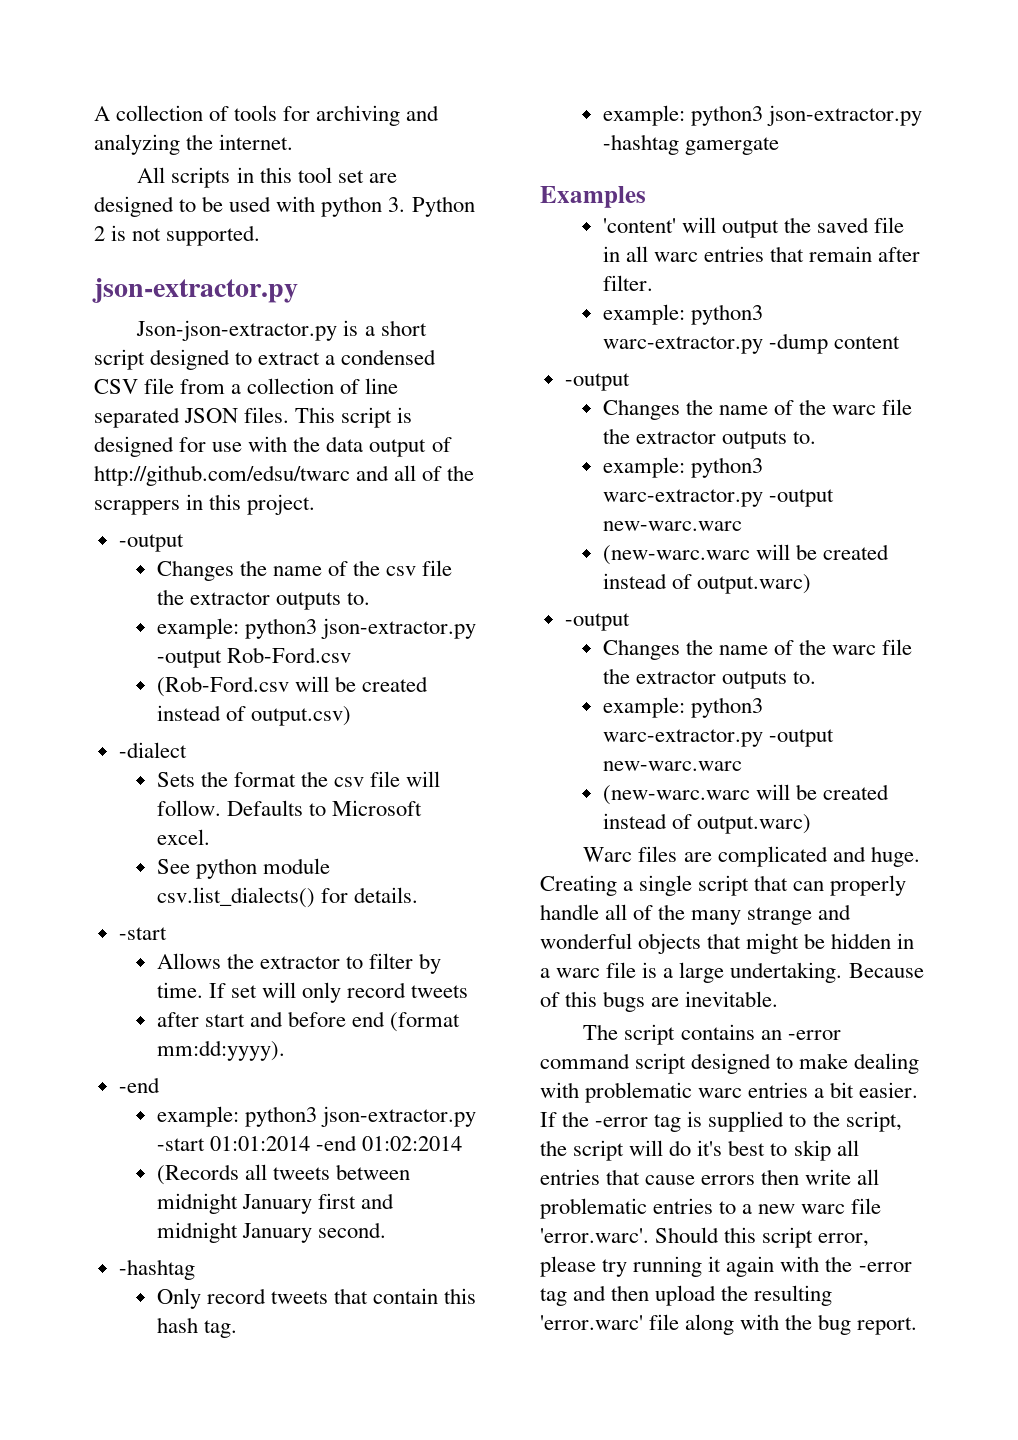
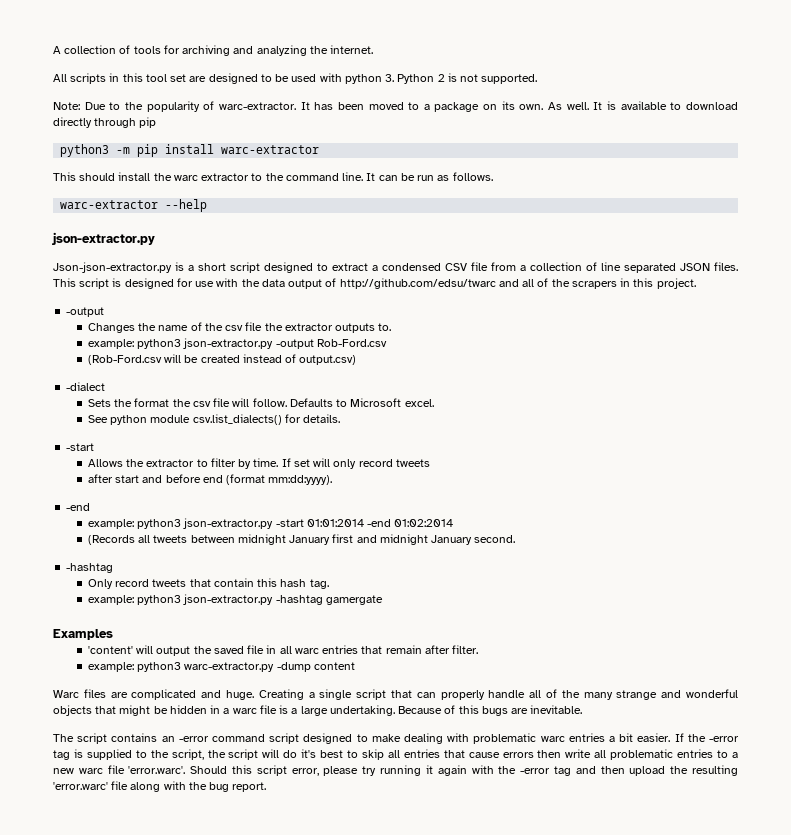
+ Note: Due to the popularity of warc-extractor. It has been moved to a package on its own. As well. It is available to download directly through pip
+ python3 -m pip install warc-extractor
+ This should install the warc extractor to the command line. It can be run as follows.
+ warc-extractor --help
- This script is designed for use with the data output of http://github.com/edsu/twarc and all of the scrappers in this project.
+ This script is designed for use with the data output of http://github.com/edsu/twarc and all of the scrapers in this project.
  example: python3 warc-extractor.py -dump content
- -output
- Changes the name of the warc file the extractor outputs to.
- example: python3 warc-extractor.py -output new-warc.warc
- (new-warc.warc will be created instead of output.warc)
- -output
- Changes the name of the warc file the extractor outputs to.
- example: python3 warc-extractor.py -output new-warc.warc
- (new-warc.warc will be created instead of output.warc)

